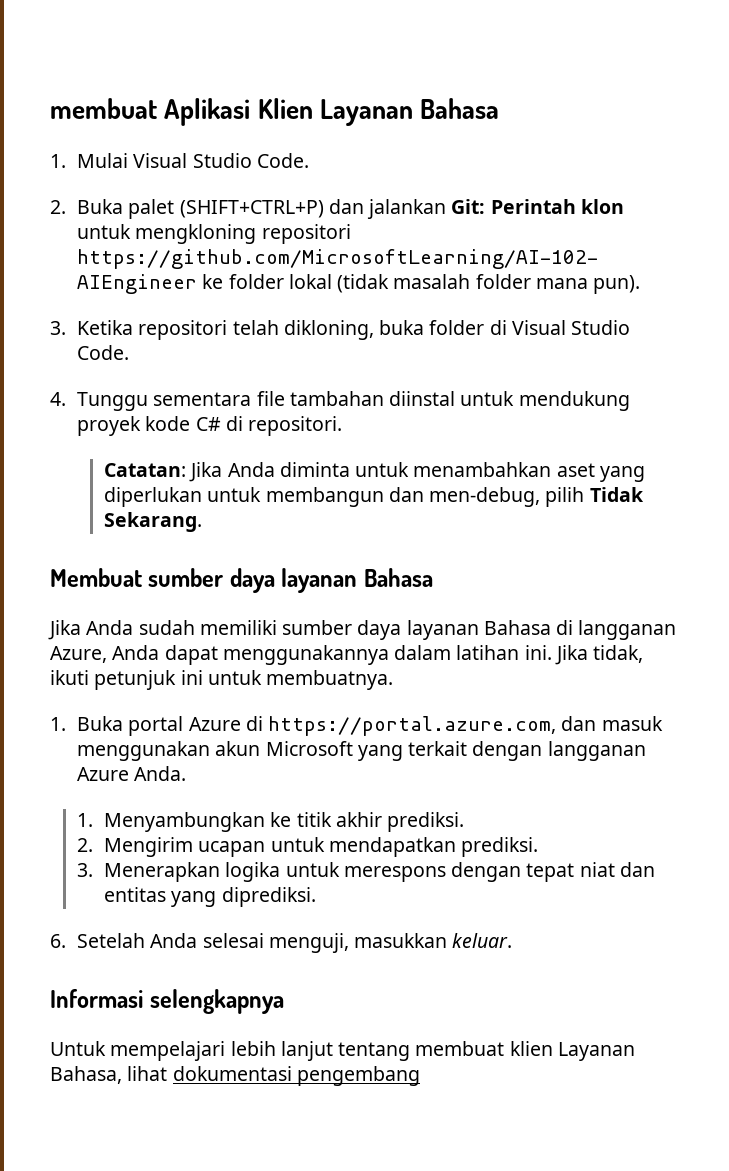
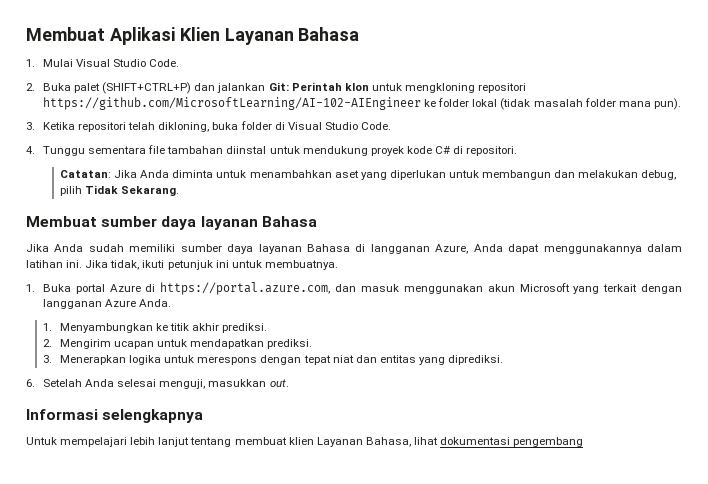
- membuat Aplikasi Klien Layanan Bahasa
+ Membuat Aplikasi Klien Layanan Bahasa
- Catatan: Jika Anda diminta untuk menambahkan aset yang diperlukan untuk membangun dan men-debug, pilih Tidak Sekarang.
+ Catatan: Jika Anda diminta untuk menambahkan aset yang diperlukan untuk membangun dan melakukan debug, pilih Tidak Sekarang.
- 6. Setelah Anda selesai menguji, masukkan keluar.
+ 6. Setelah Anda selesai menguji, masukkan out.

